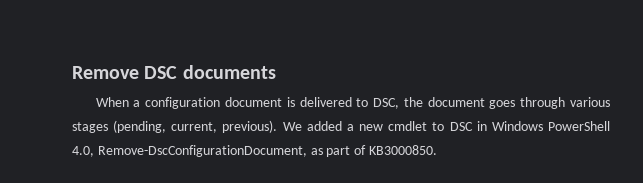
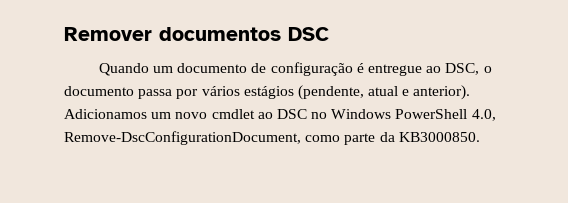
- Remove DSC documents
- When a configuration document is delivered to DSC, the document goes through various stages (pending, current, previous). We added a new cmdlet to DSC in Windows PowerShell 4.0, Remove-DscConfigurationDocument, as part of KB3000850.
+ Remover documentos DSC
+ Quando um documento de configuração é entregue ao DSC, o documento passa por vários estágios (pendente, atual e anterior). Adicionamos um novo cmdlet ao DSC no Windows PowerShell 4.0, Remove-DscConfigurationDocument, como parte da KB3000850.

